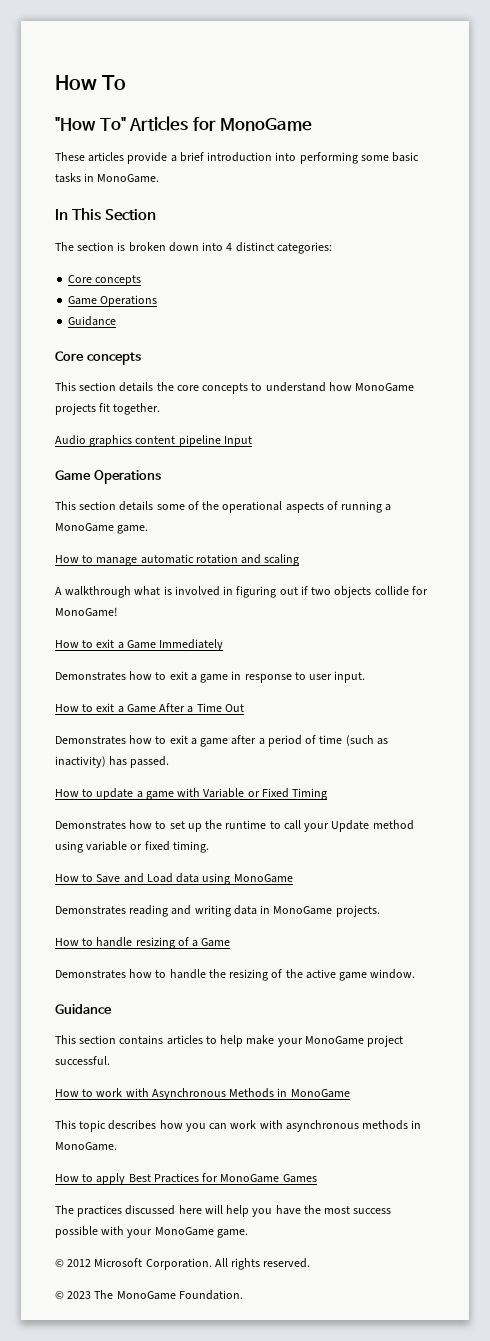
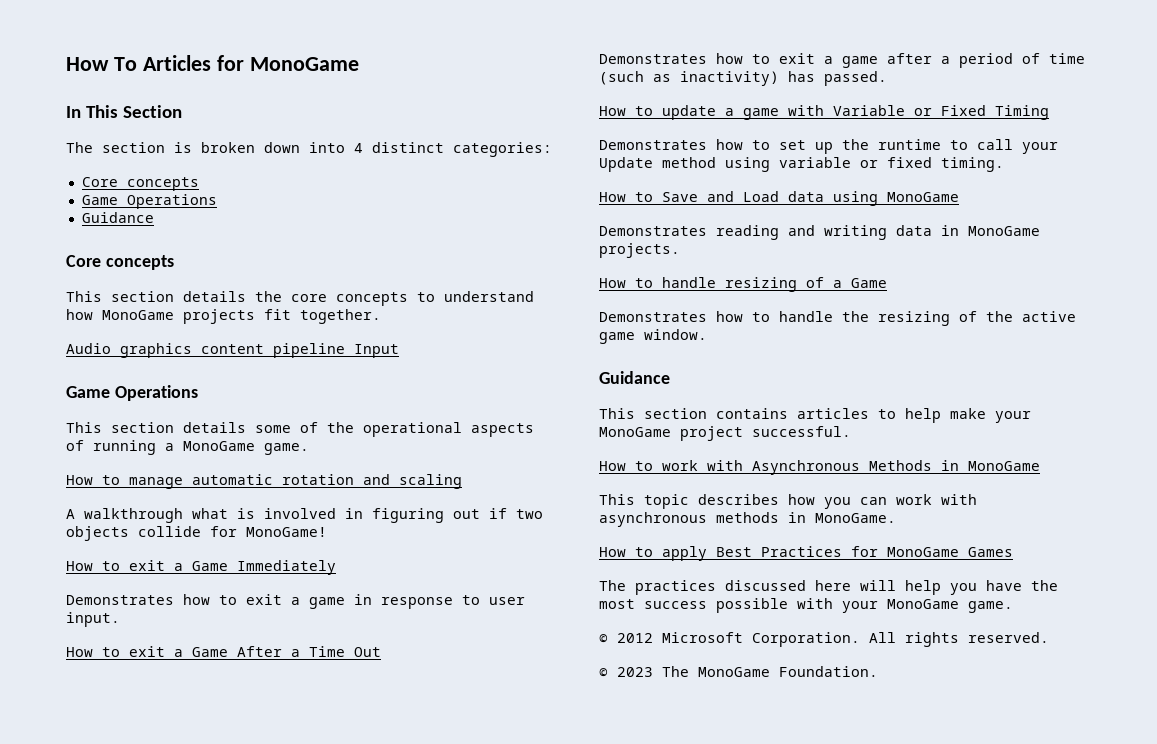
- How To
- "How To" Articles for MonoGame
+ How To Articles for MonoGame
- These articles provide a brief introduction into performing some basic tasks in MonoGame.

